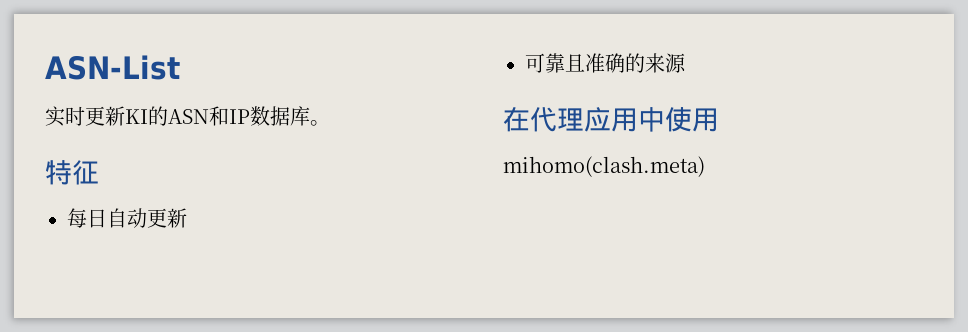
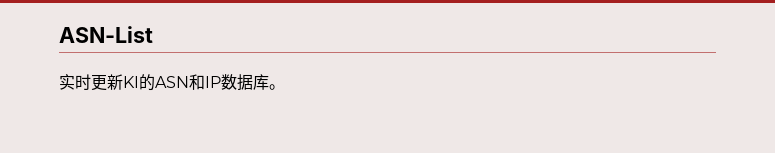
- 特征
- 每日自动更新
- 可靠且准确的来源
- 在代理应用中使用
- mihomo(clash.meta)

